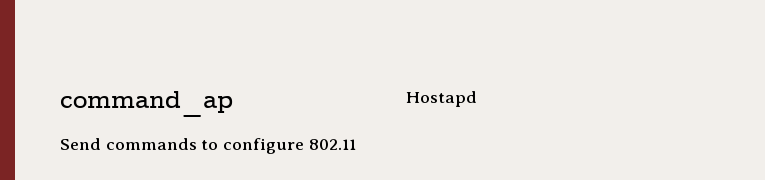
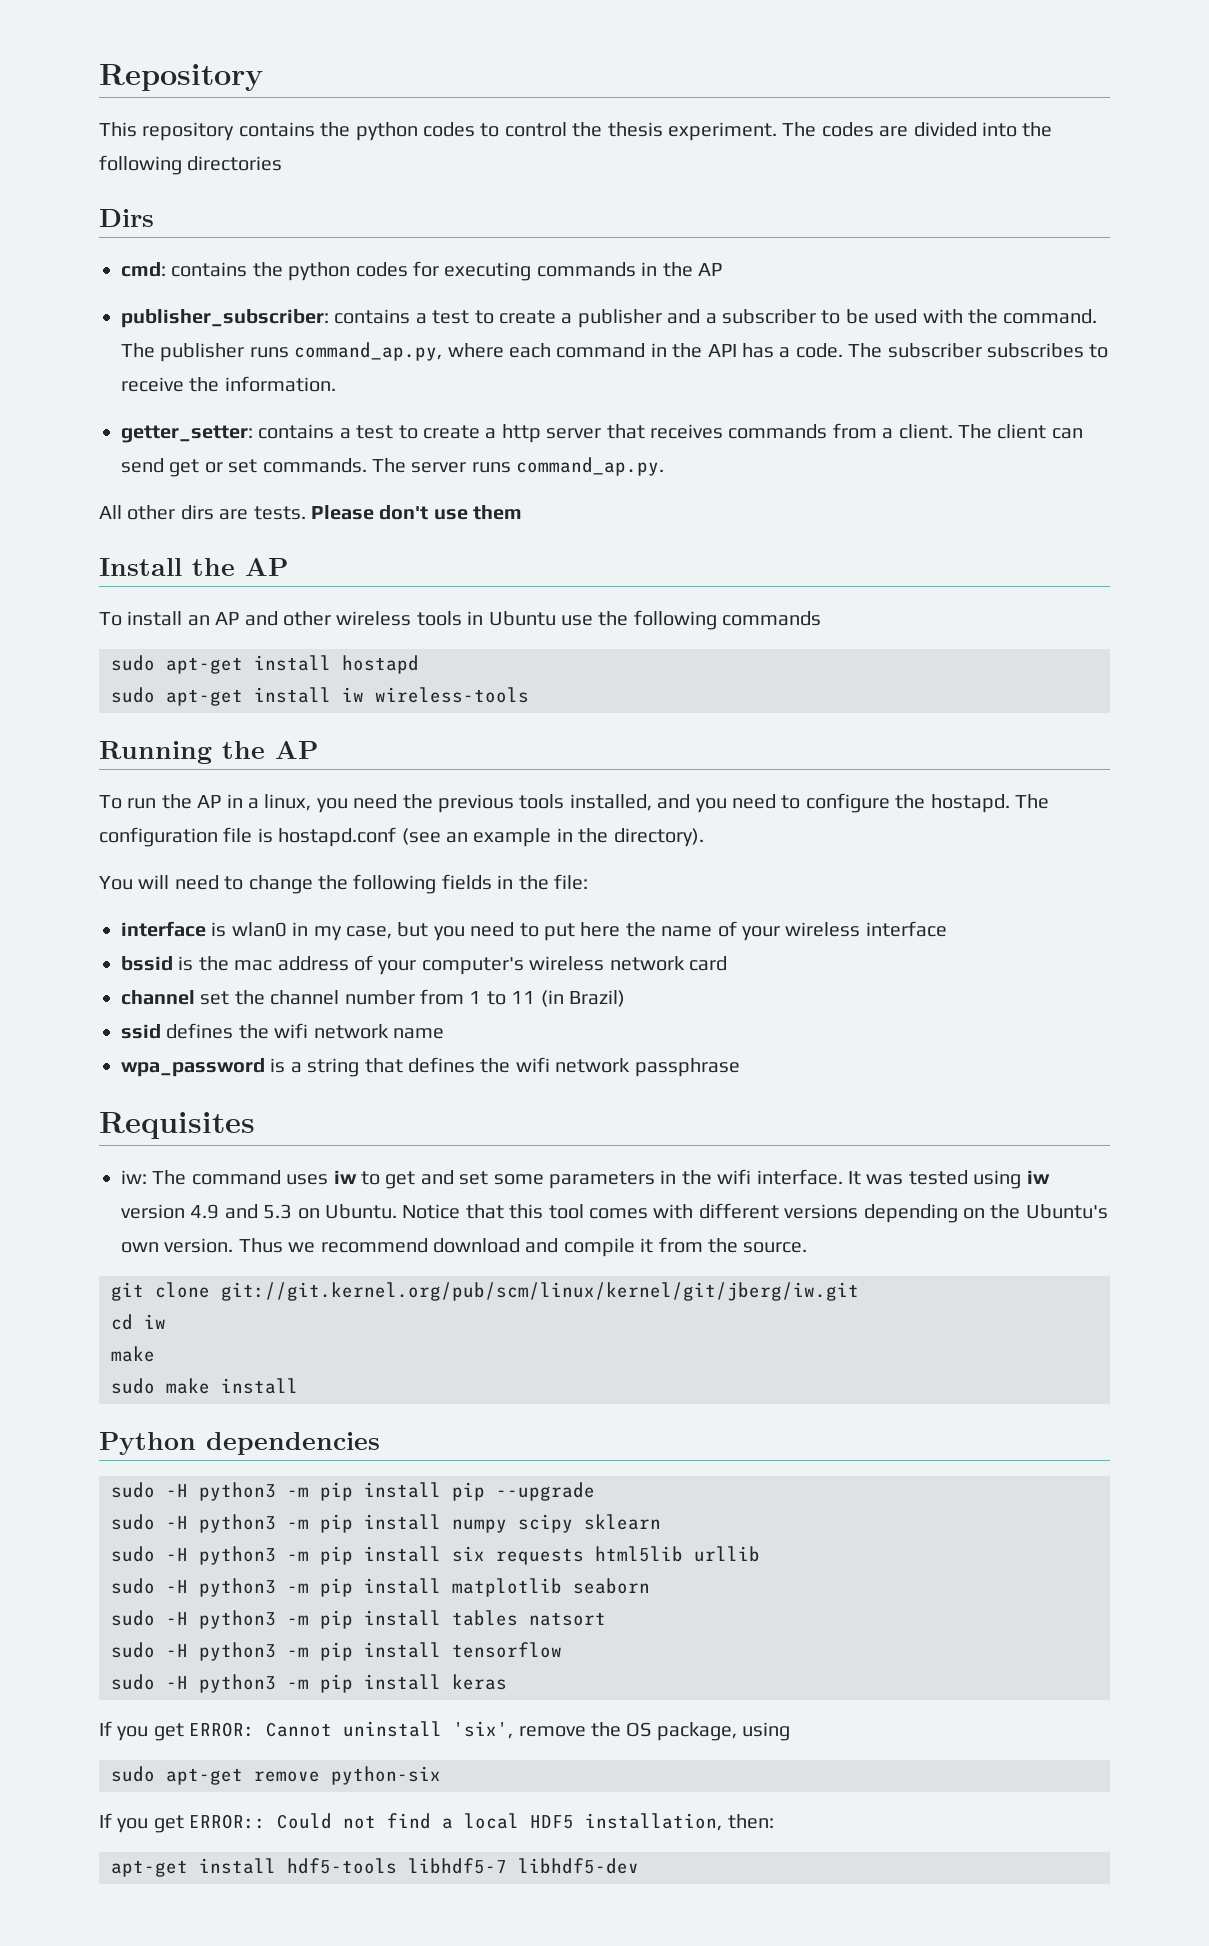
- command_ap
- Send commands to configure 802.11 Hostapd
+ Repository
+ This repository contains the python codes to control the thesis experiment. The codes are divided into the following directories
+ Dirs
+ cmd: contains the python codes for executing commands in the AP
+ publisher_subscriber: contains a test to create a publisher and a subscriber to be used with the command. The publisher runs command_ap.py, where each command in the API has a code. The subscriber subscribes to receive the information.
+ getter_setter: contains a test to create a http server that receives commands from a client. The client can send get or set commands. The server runs command_ap.py.
+ All other dirs are tests. Please don't use them
+ Install the AP
+ To install an AP and other wireless tools in Ubuntu use the following commands
+ sudo apt-get install hostapd
+ sudo apt-get install iw wireless-tools
+ Running the AP
+ To run the AP in a linux, you need the previous tools installed, and you need to configure the hostapd. The configuration file is hostapd.conf (see an example in the directory).
+ You will need to change the following fields in the file:
+ interface is wlan0 in my case, but you need to put here the name of your wireless interface
+ bssid is the mac address of your computer's wireless network card
+ channel set the channel number from 1 to 11 (in Brazil)
+ ssid defines the wifi network name
+ wpa_password is a string that defines the wifi network passphrase
+ Requisites
+ iw: The command uses iw to get and set some parameters in the wifi interface. It was tested using iw version 4.9 and 5.3 on Ubuntu. Notice that this tool comes with different versions depending on the Ubuntu's own version. Thus we recommend download and compile it from the source.
+ git clone git://git.kernel.org/pub/scm/linux/kernel/git/jberg/iw.git
+ cd iw
+ make
+ sudo make install
+ Python dependencies
+ sudo -H python3 -m pip install pip --upgrade
+ sudo -H python3 -m pip install numpy scipy sklearn
+ sudo -H python3 -m pip install six requests html5lib urllib
+ sudo -H python3 -m pip install matplotlib seaborn
+ sudo -H python3 -m pip install tables natsort
+ sudo -H python3 -m pip install tensorflow
+ sudo -H python3 -m pip install keras
+ If you get ERROR: Cannot uninstall 'six', remove the OS package, using
+ sudo apt-get remove python-six
+ If you get ERROR:: Could not find a local HDF5 installation, then:
+ apt-get install hdf5-tools libhdf5-7 libhdf5-dev

